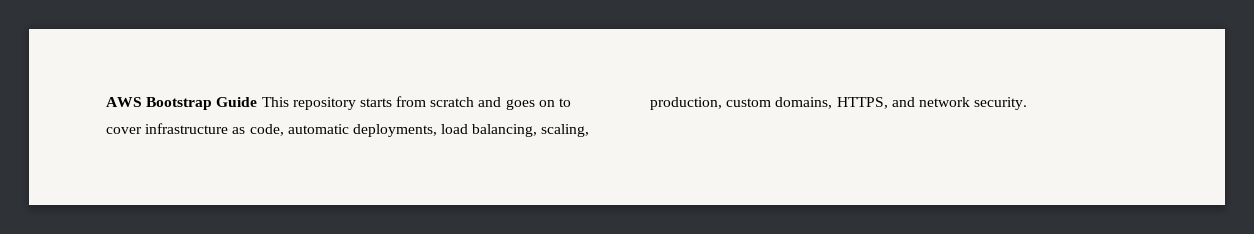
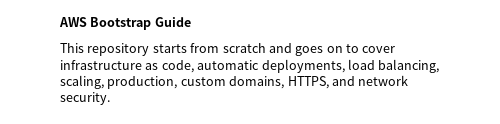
- AWS Bootstrap Guide This repository starts from scratch and goes on to cover infrastructure as code, automatic deployments, load balancing, scaling, production, custom domains, HTTPS, and network security.
+ AWS Bootstrap Guide
+ This repository starts from scratch and goes on to cover infrastructure as code, automatic deployments, load balancing, scaling, production, custom domains, HTTPS, and network security.

